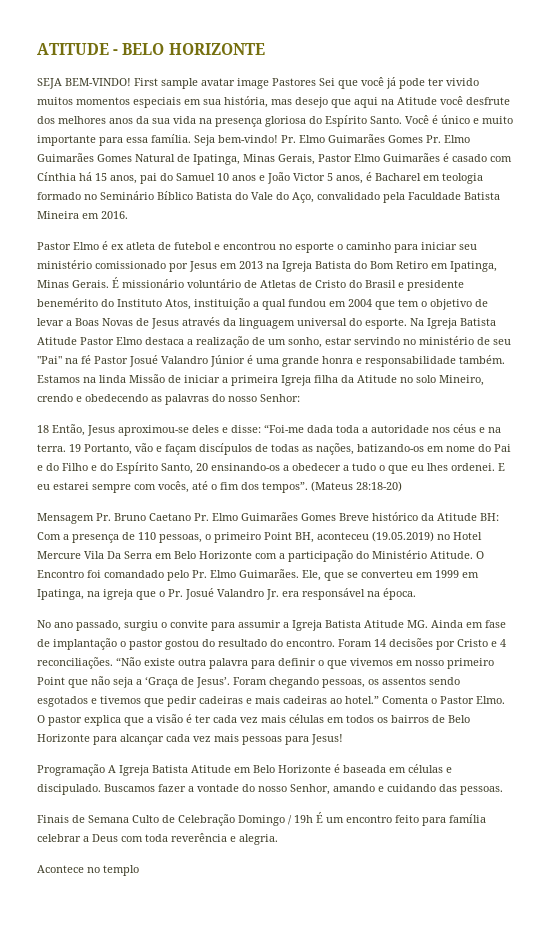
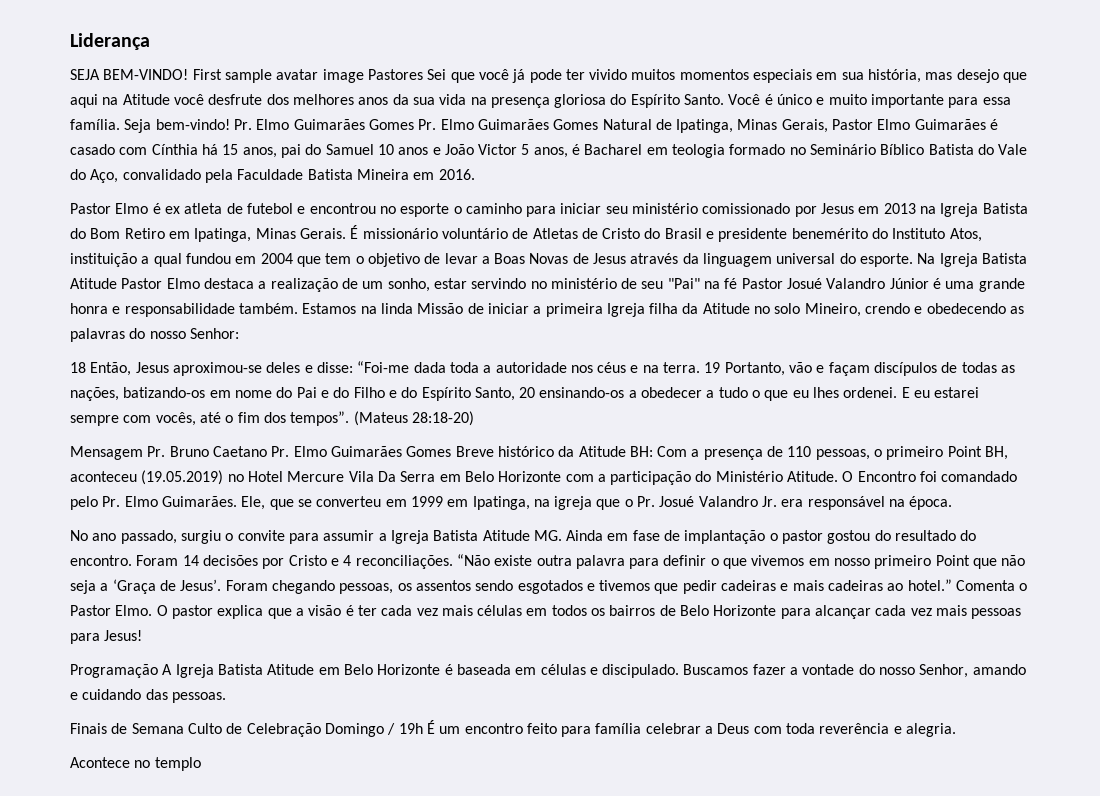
- ATITUDE - BELO HORIZONTE
+ Liderança

